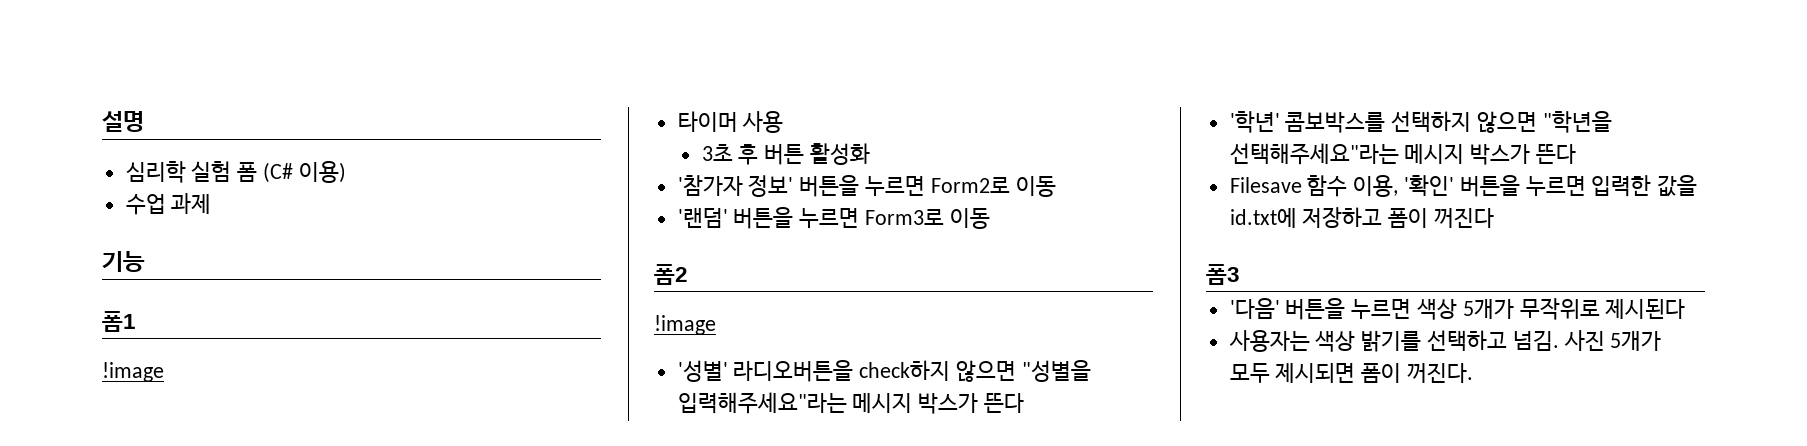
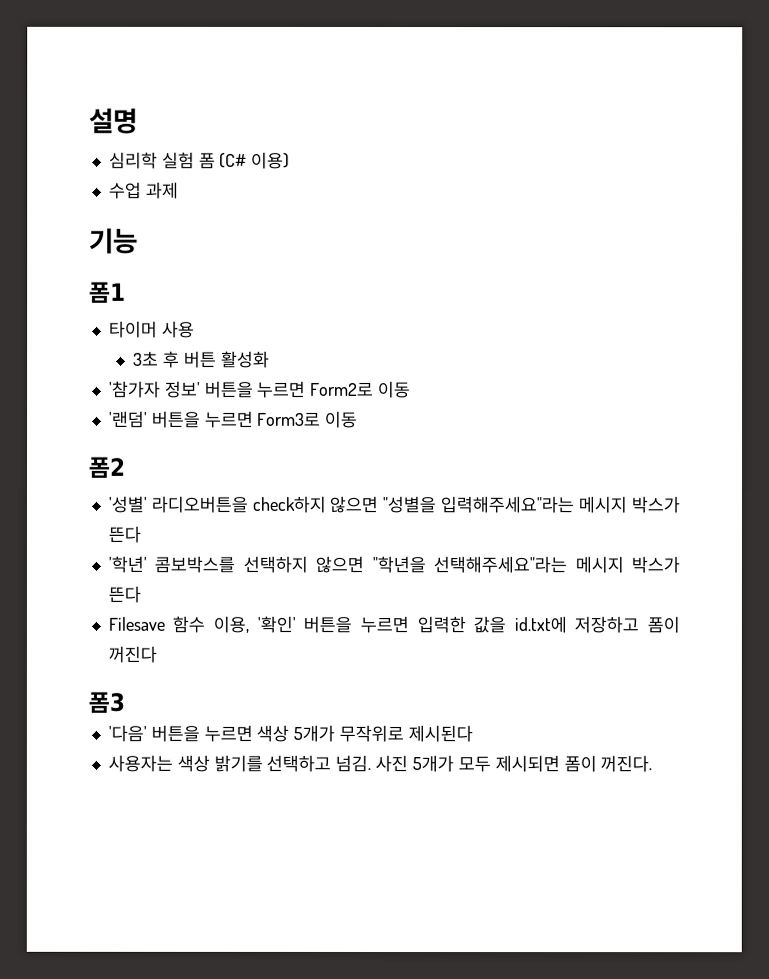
  폼1
- !image
  폼2
- !image

